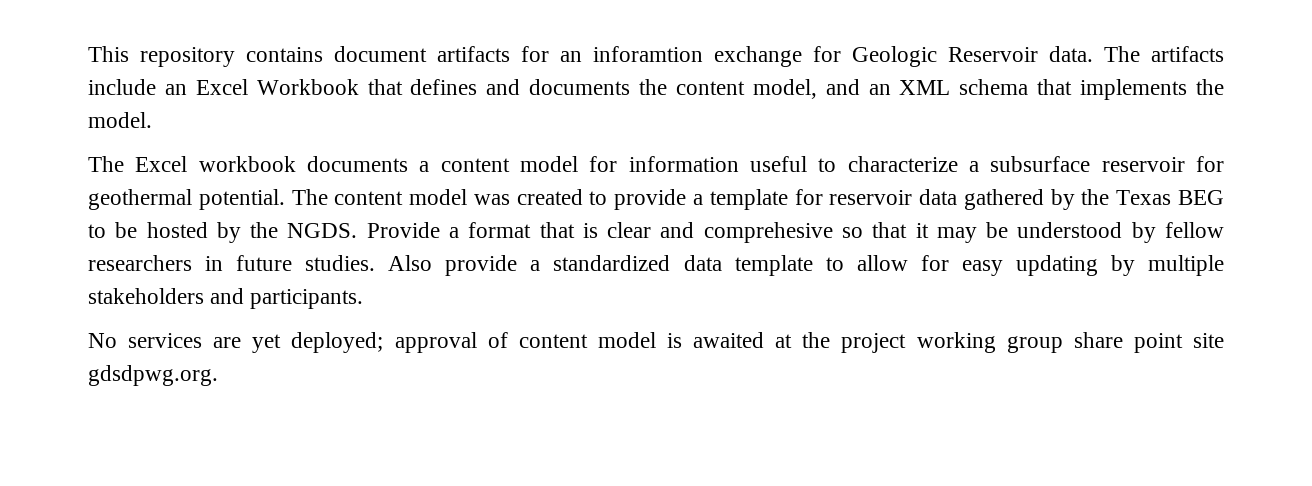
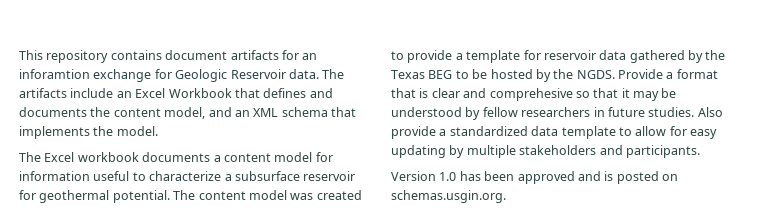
- No services are yet deployed; approval of content model is awaited at the project working group share point site gdsdpwg.org.
+ Version 1.0 has been approved and is posted on schemas.usgin.org.

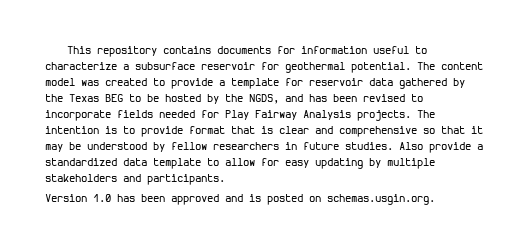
- This repository contains document artifacts for an inforamtion exchange for Geologic Reservoir data. The artifacts include an Excel Workbook that defines and documents the content model, and an XML schema that implements the model.
- The Excel workbook documents a content model for information useful to characterize a subsurface reservoir for geothermal potential.
+ This repository contains documents for information useful to characterize a subsurface reservoir for geothermal potential.
- The content model was created to provide a template for reservoir data gathered by the Texas BEG to be hosted by the NGDS. Provide a format that is clear and comprehesive so that it may be understood by fellow researchers in future studies.
+ The content model was created to provide a template for reservoir data gathered by the Texas BEG to be hosted by the NGDS, and has been revised to incorporate fields needed for Play Fairway Analysis projects. The intention is to provide format that is clear and comprehensive so that it may be understood by fellow researchers in future studies.

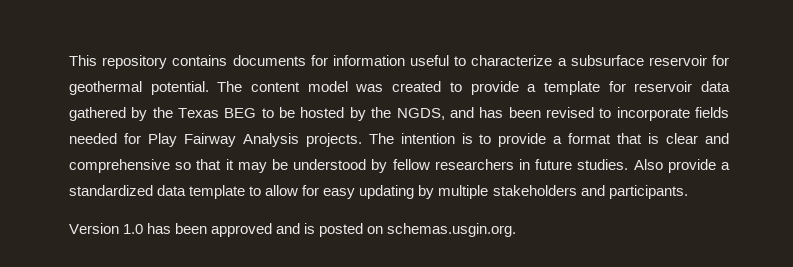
- The intention is to provide format that is clear and comprehensive so that it may be understood by fellow researchers in future studies.
+ The intention is to provide a format that is clear and comprehensive so that it may be understood by fellow researchers in future studies.

